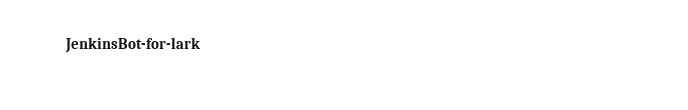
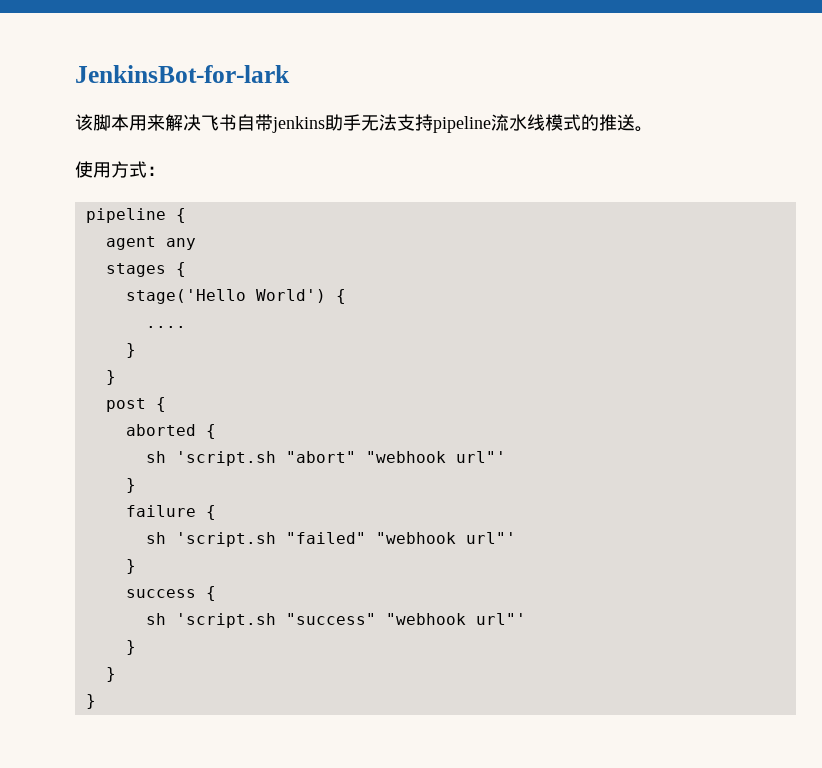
+ 该脚本用来解决飞书自带jenkins助手无法支持pipeline流水线模式的推送。
+ 使用方式：
+ pipeline {
+ agent any
+ stages {
+ stage('Hello World') {
+ ....
+ }
+ }
+ post {
+ aborted {
+ sh 'script.sh "abort" "webhook url"'
+ }
+ failure {
+ sh 'script.sh "failed" "webhook url"'
+ }
+ success {
+ sh 'script.sh "success" "webhook url"'
+ }
+ }
+ }

